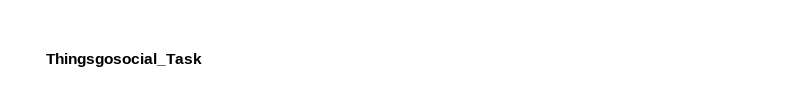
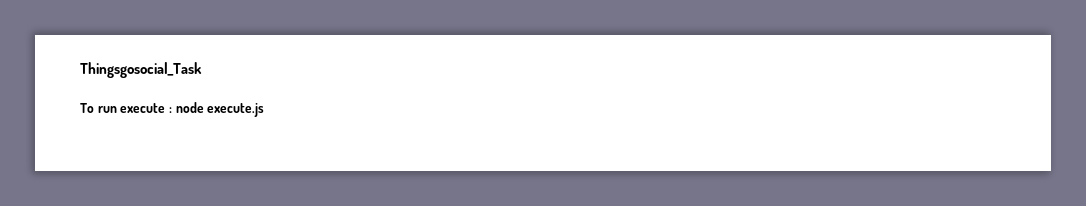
+ To run execute : node execute.js

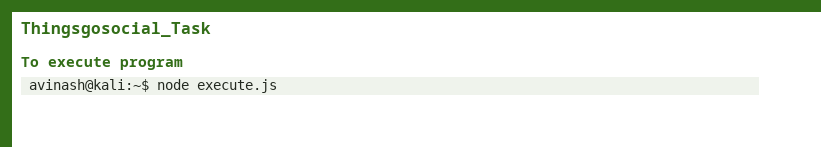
- To run execute : node execute.js
+ To execute program
+ avinash@kali:~$ node execute.js

